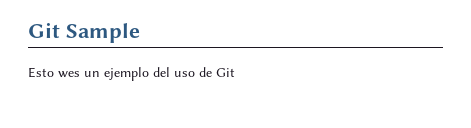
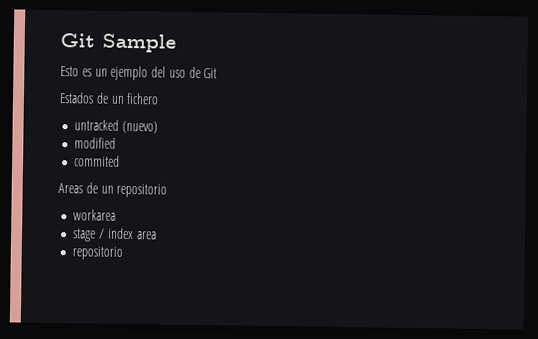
- Esto wes un ejemplo del uso de Git
+ Esto es un ejemplo del uso de Git
+ Estados de un fichero
+ untracked (nuevo)
+ modified
+ commited
+ Areas de un repositorio
+ workarea
+ stage / index area
+ repositorio

